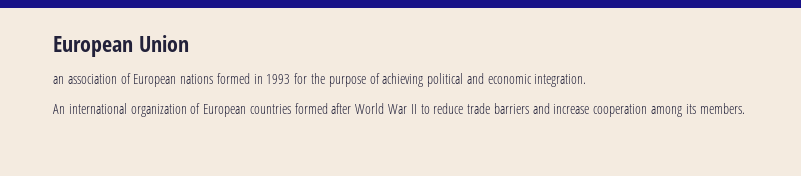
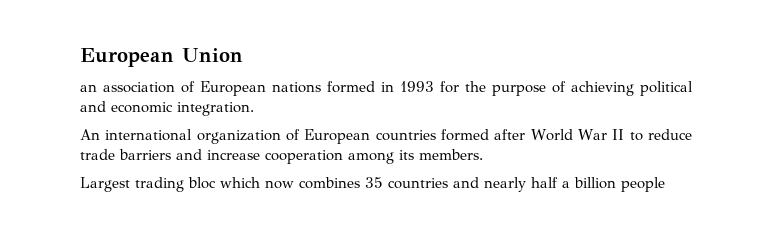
+ Largest trading bloc which now combines 35 countries and nearly half a billion people

